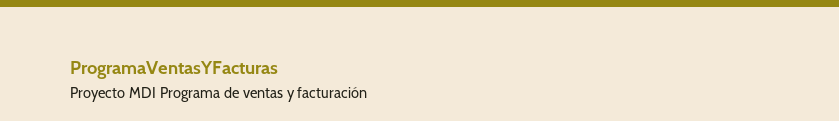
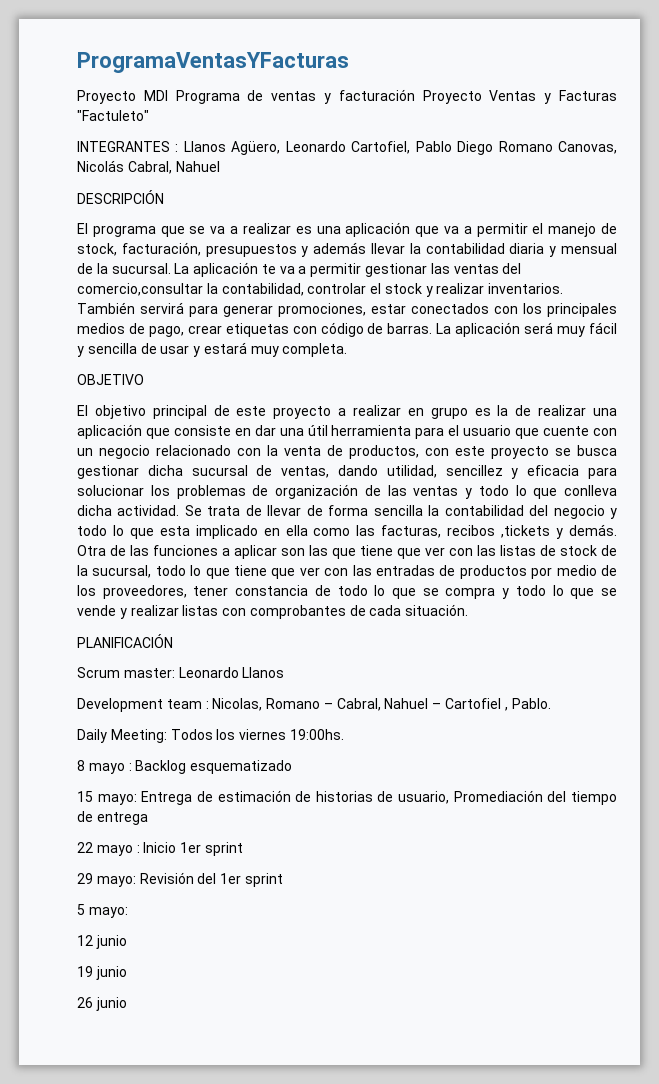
- Proyecto MDI Programa de ventas y facturación
+ Proyecto MDI Programa de ventas y facturación Proyecto Ventas y Facturas "Factuleto"
+ INTEGRANTES : Llanos Agüero, Leonardo Cartofiel, Pablo Diego Romano Canovas, Nicolás Cabral, Nahuel
+ DESCRIPCIÓN
+ El programa que se va a realizar es una aplicación que va a permitir el manejo de stock, facturación, presupuestos y además llevar la contabilidad diaria y mensual de la sucursal. La aplicación te va a permitir gestionar las ventas del comercio,consultar la contabilidad, controlar el stock y realizar inventarios. También servirá para generar promociones, estar conectados con los principales medios de pago, crear etiquetas con código de barras. La aplicación será muy fácil y sencilla de usar y estará muy completa.
+ OBJETIVO
+ El objetivo principal de este proyecto a realizar en grupo es la de realizar una aplicación que consiste en dar una útil herramienta para el usuario que cuente con un negocio relacionado con la venta de productos, con este proyecto se busca gestionar dicha sucursal de ventas, dando utilidad, sencillez y eficacia para solucionar los problemas de organización de las ventas y todo lo que conlleva dicha actividad. Se trata de llevar de forma sencilla la contabilidad del negocio y todo lo que esta implicado en ella como las facturas, recibos ,tickets y demás. Otra de las funciones a aplicar son las que tiene que ver con las listas de stock de la sucursal, todo lo que tiene que ver con las entradas de productos por medio de los proveedores, tener constancia de todo lo que se compra y todo lo que se vende y realizar listas con comprobantes de cada situación.
+ PLANIFICACIÓN
+ Scrum master: Leonardo Llanos
+ Development team : Nicolas, Romano – Cabral, Nahuel – Cartofiel , Pablo.
+ Daily Meeting: Todos los viernes 19:00hs.
+ 8 mayo : Backlog esquematizado
+ 15 mayo: Entrega de estimación de historias de usuario, Promediación del tiempo de entrega
+ 22 mayo : Inicio 1er sprint
+ 29 mayo: Revisión del 1er sprint
+ 5 mayo:
+ 12 junio
+ 19 junio
+ 26 junio

